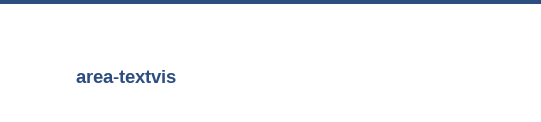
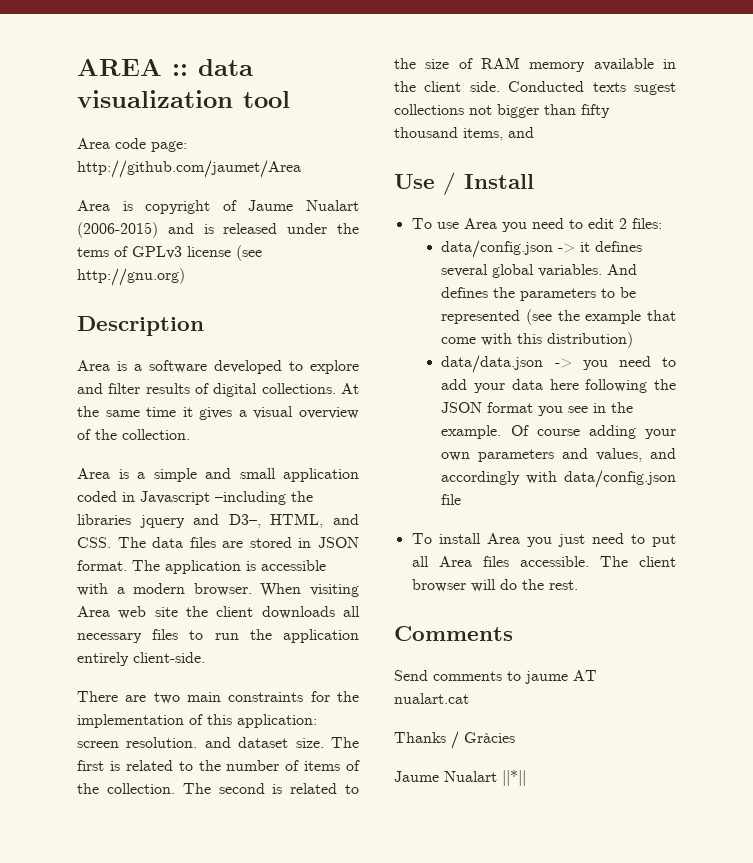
- area-textvis
+ AREA :: data visualization tool
+ Area code page: http://github.com/jaumet/Area
+ Area is copyright of Jaume Nualart (2006-2015) and is released under the tems of GPLv3 license (see http://gnu.org)
+ Description
+ Area is a software developed to explore and filter results of digital collections. At the same time it gives a visual overview of the collection.
+ Area is a simple and small application coded in Javascript ‒including the libraries jquery and D3‒, HTML, and CSS. The data files are stored in JSON format. The application is accessible with a modern browser. When visiting Area web site the client downloads all necessary files to run the application entirely client-side.
+ There are two main constraints for the implementation of this application: screen resolution. and dataset size. The first is related to the number of items of the collection. The second is related to the size of RAM memory available in the client side. Conducted texts sugest collections not bigger than fifty thousand items, and
+ Use / Install
+ To use Area you need to edit 2 files:
+ data/config.json -> it defines several global variables. And defines the parameters to be represented (see the example that come with this distribution)
+ data/data.json -> you need to add your data here following the JSON format you see in the example. Of course adding your own parameters and values, and accordingly with data/config.json file
+ To install Area you just need to put all Area files accessible. The client browser will do the rest.
+ Comments
+ Send comments to jaume AT nualart.cat
+ Thanks / Gràcies
+ Jaume Nualart ||*||

